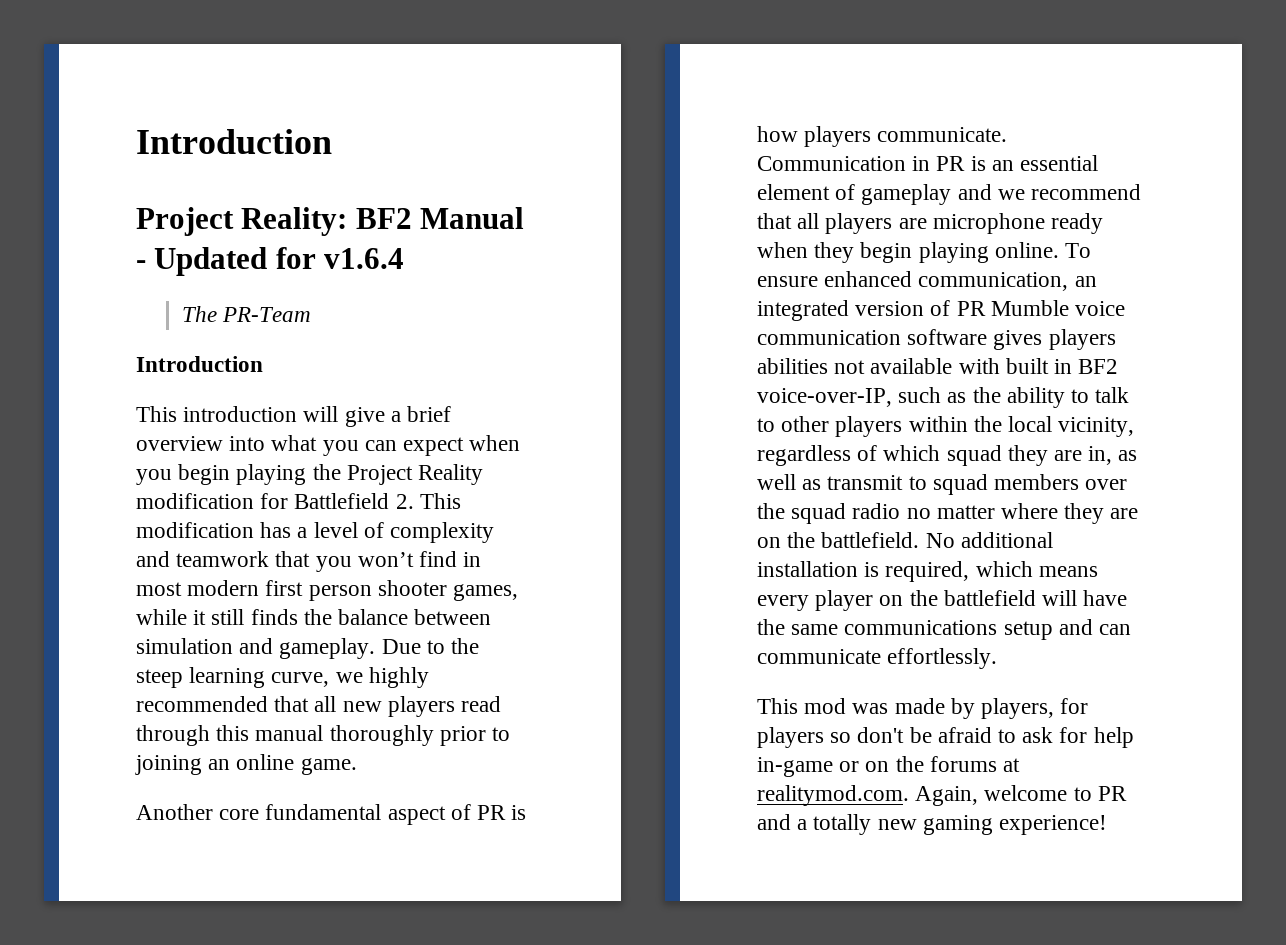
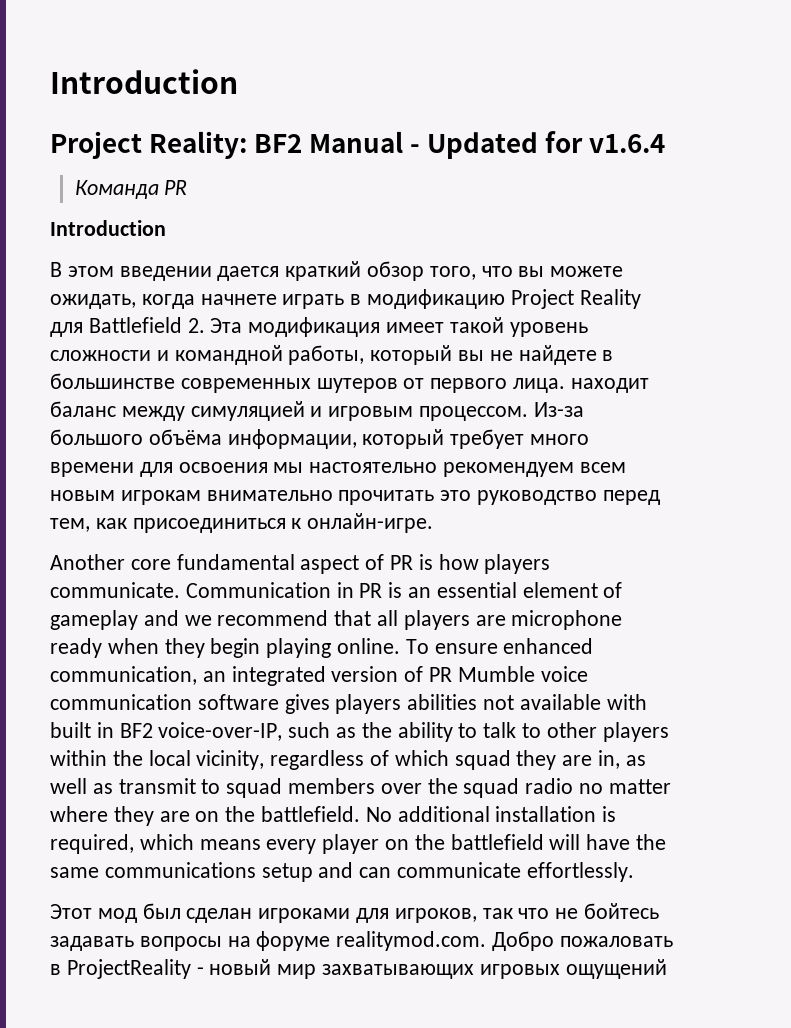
- The PR-Team
+ Команда PR
  Introduction
- This introduction will give a brief overview into what you can expect when you begin playing the Project Reality modification for Battlefield 2. This modification has a level of complexity and teamwork that you won’t find in most modern first person shooter games, while it still finds the balance between simulation and gameplay. Due to the steep learning curve, we highly recommended that all new players read through this manual thoroughly prior to joining an online game.
+ В этом введении дается краткий обзор того, что вы можете ожидать, когда начнете играть в модификацию Project Reality для Battlefield 2. Эта модификация имеет такой уровень сложности и командной работы, который вы не найдете в большинстве современных шутеров от первого лица. находит баланс между симуляцией и игровым процессом. Из-за большого объёма информации, который требует много времени для освоения мы настоятельно рекомендуем всем новым игрокам внимательно прочитать это руководство перед тем, как присоединиться к онлайн-игре.
- This mod was made by players, for players so don't be afraid to ask for help in-game or on the forums at realitymod.com. Again, welcome to PR and a totally new gaming experience!
+ Этот мод был сделан игроками для игроков, так что не бойтесь задавать вопросы на форуме realitymod.com. Добро пожаловать в ProjectReality - новый мир захватывающих игровых ощущений

